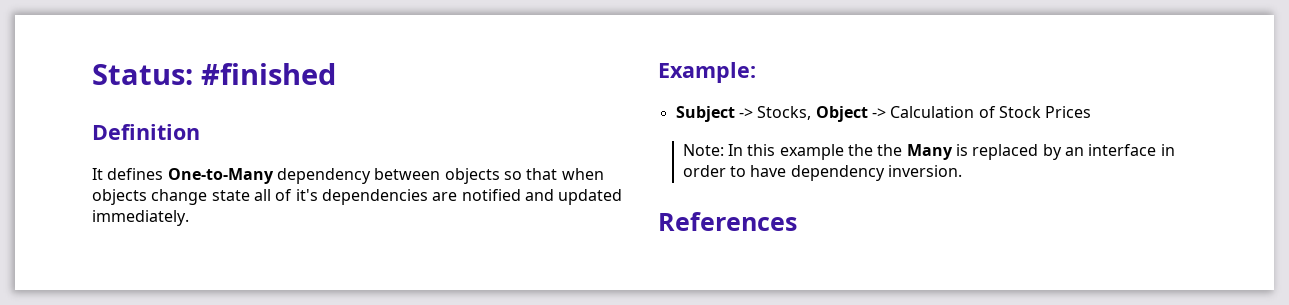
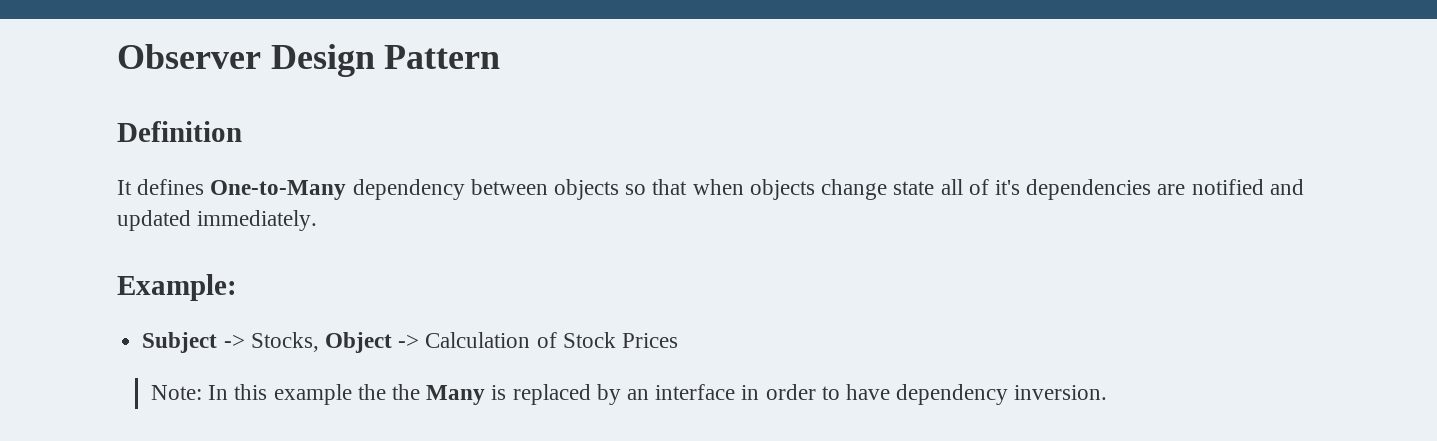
- Status: #finished
+ Observer Design Pattern
- References

